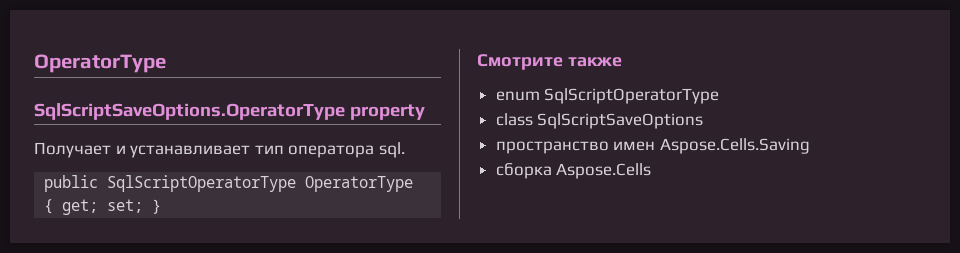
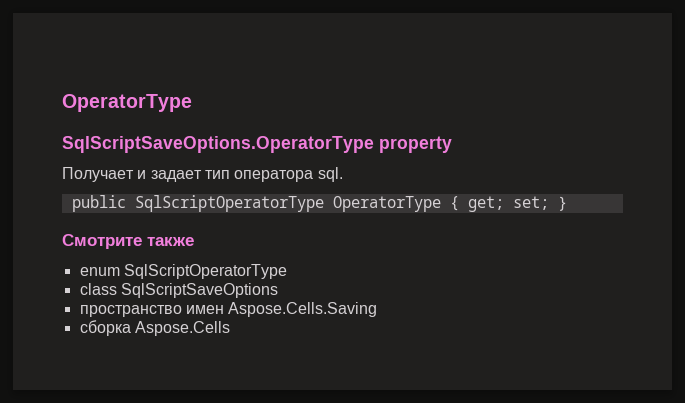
- Получает и устанавливает тип оператора sql.
+ Получает и задает тип оператора sql.

